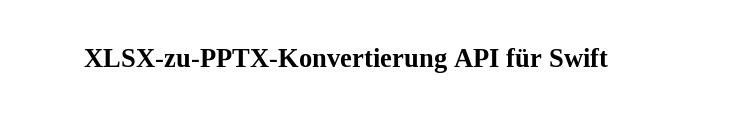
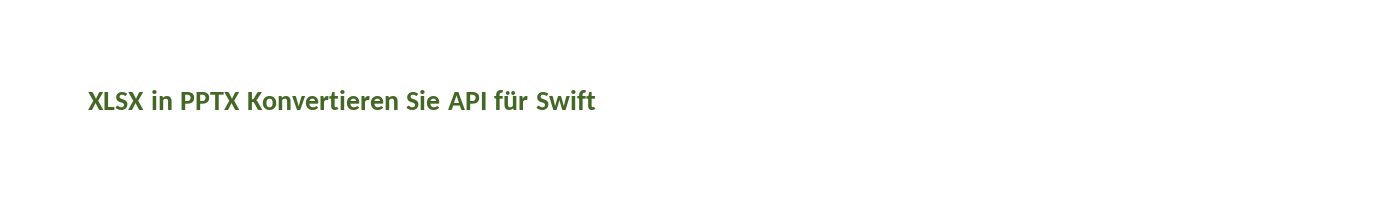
- XLSX-zu-PPTX-Konvertierung API für Swift
+ XLSX in PPTX Konvertieren Sie API für Swift

